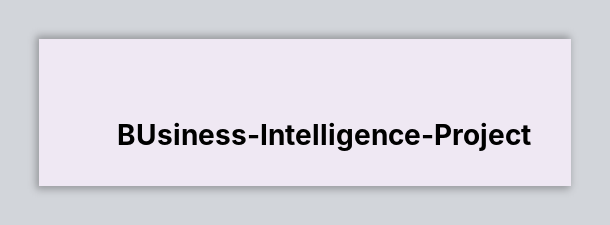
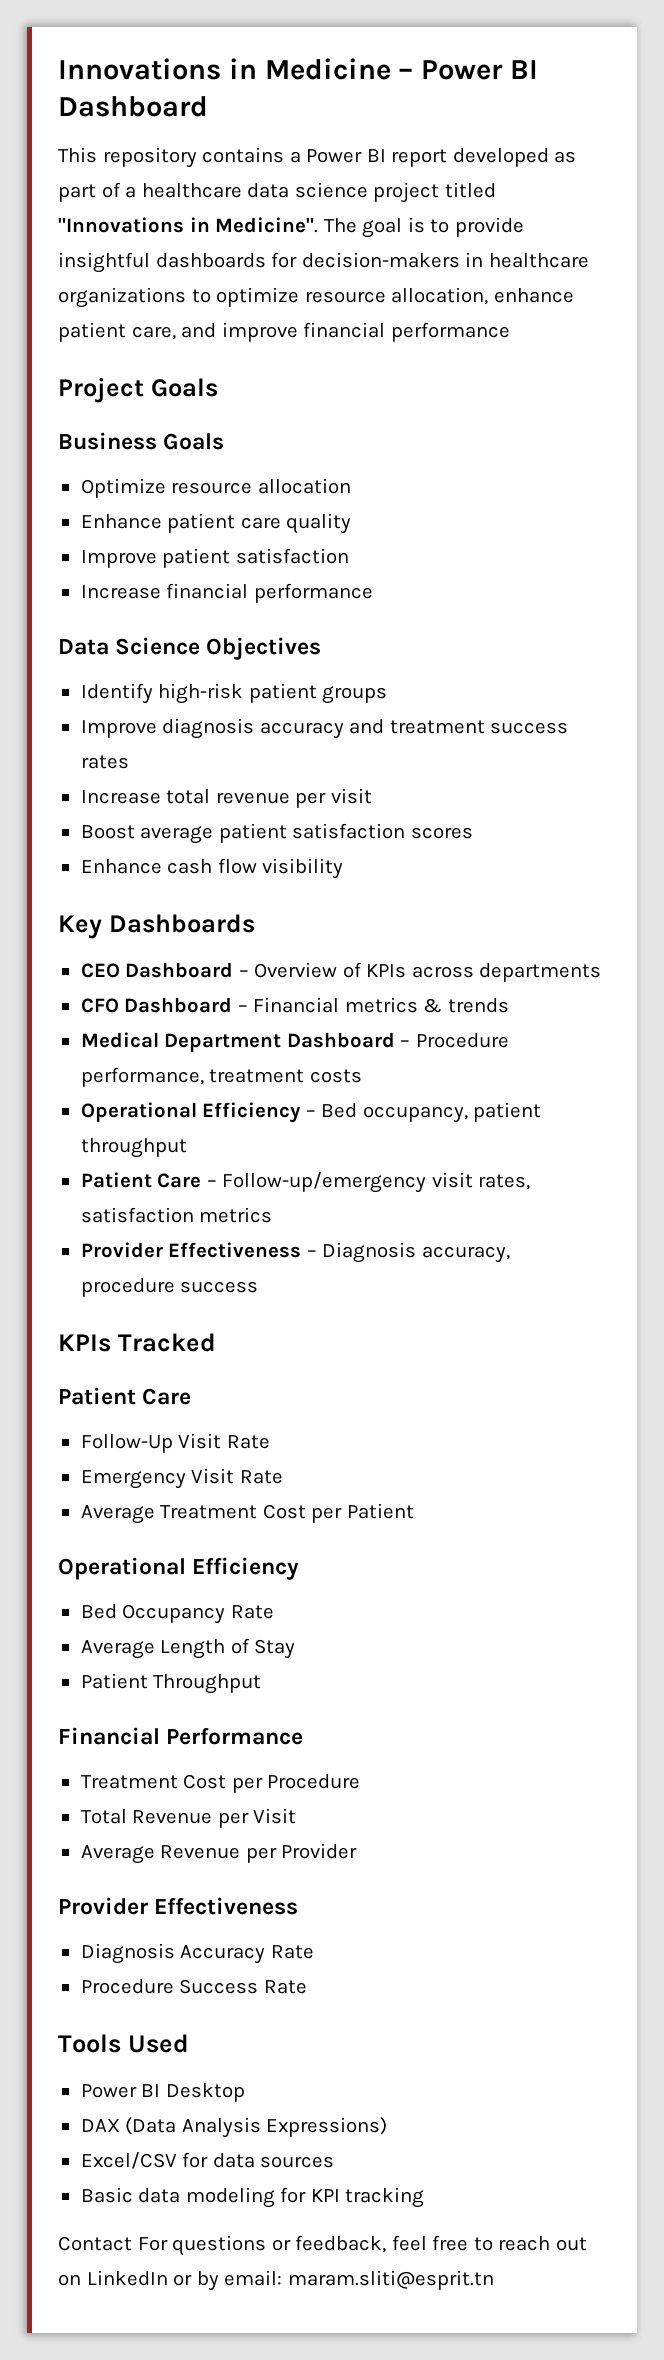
- BUsiness-Intelligence-Project
+ Innovations in Medicine – Power BI Dashboard
+ This repository contains a Power BI report developed as part of a healthcare data science project titled "Innovations in Medicine". The goal is to provide insightful dashboards for decision-makers in healthcare organizations to optimize resource allocation, enhance patient care, and improve financial performance
+ Project Goals
+ Business Goals
+ Optimize resource allocation
+ Enhance patient care quality
+ Improve patient satisfaction
+ Increase financial performance
+ Data Science Objectives
+ Identify high-risk patient groups
+ Improve diagnosis accuracy and treatment success rates
+ Increase total revenue per visit
+ Boost average patient satisfaction scores
+ Enhance cash flow visibility
+ Key Dashboards
+ CEO Dashboard – Overview of KPIs across departments
+ CFO Dashboard – Financial metrics & trends
+ Medical Department Dashboard – Procedure performance, treatment costs
+ Operational Efficiency – Bed occupancy, patient throughput
+ Patient Care – Follow-up/emergency visit rates, satisfaction metrics
+ Provider Effectiveness – Diagnosis accuracy, procedure success
+ KPIs Tracked
+ Patient Care
+ Follow-Up Visit Rate
+ Emergency Visit Rate
+ Average Treatment Cost per Patient
+ Operational Efficiency
+ Bed Occupancy Rate
+ Average Length of Stay
+ Patient Throughput
+ Financial Performance
+ Treatment Cost per Procedure
+ Total Revenue per Visit
+ Average Revenue per Provider
+ Provider Effectiveness
+ Diagnosis Accuracy Rate
+ Procedure Success Rate
+ Tools Used
+ Power BI Desktop
+ DAX (Data Analysis Expressions)
+ Excel/CSV for data sources
+ Basic data modeling for KPI tracking
+ Contact For questions or feedback, feel free to reach out on LinkedIn or by email: maram.sliti@esprit.tn

